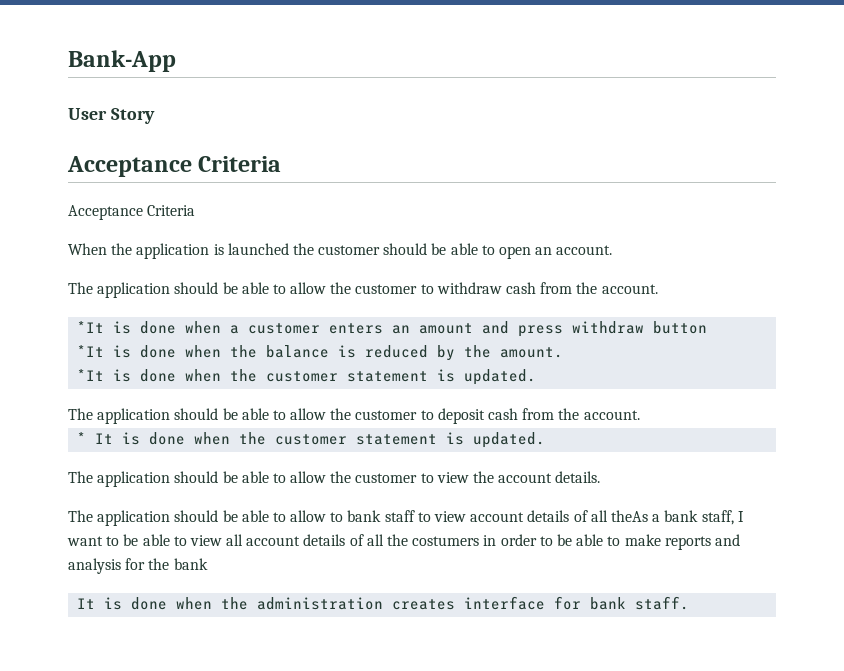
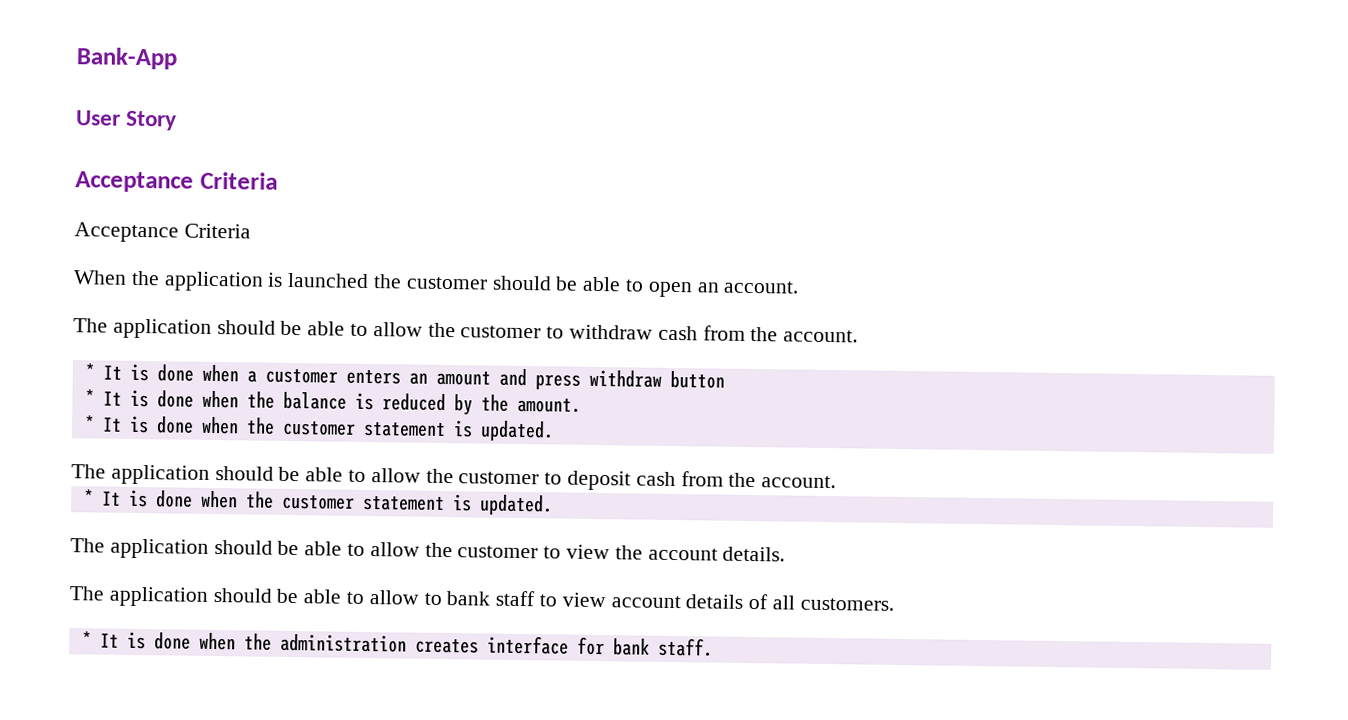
- *It is done when a customer enters an amount and press withdraw button
+ * It is done when a customer enters an amount and press withdraw button
- *It is done when the balance is reduced by the amount.
- *It is done when the customer statement is updated.
+ * It is done when the balance is reduced by the amount.
+ * It is done when the customer statement is updated.
- The application should be able to allow to bank staff to view account details of all theAs a bank staff, I want to be able to view all account details of all the costumers in order to be able to make reports and analysis for the bank
- It is done when the administration creates interface for bank staff.
+ The application should be able to allow to bank staff to view account details of all customers.
+ * It is done when the administration creates interface for bank staff.

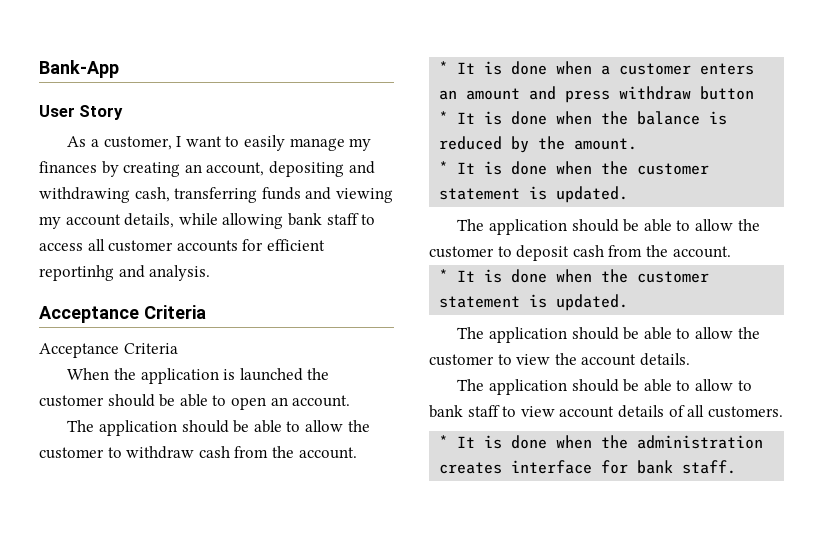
+ As a customer, I want to easily manage my finances by creating an account, depositing and withdrawing cash, transferring funds and viewing my account details, while allowing bank staff to access all customer accounts for efficient reportinhg and analysis.

